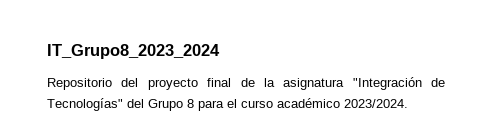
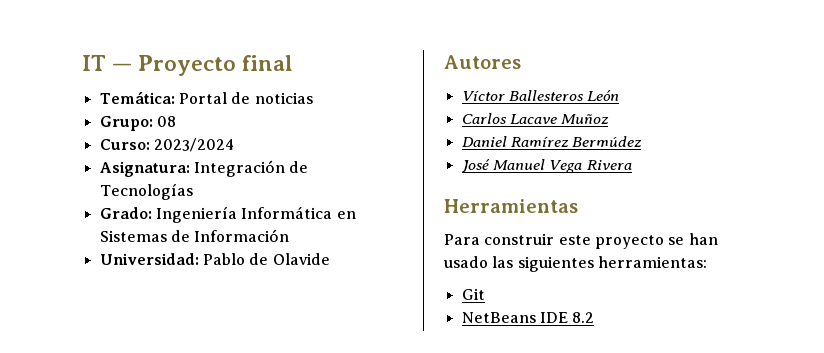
- IT_Grupo8_2023_2024
- Repositorio del proyecto final de la asignatura "Integración de Tecnologías" del Grupo 8 para el curso académico 2023/2024.
+ IT — Proyecto final
+ Temática: Portal de noticias
+ Grupo: 08
+ Curso: 2023/2024
+ Asignatura: Integración de Tecnologías
+ Grado: Ingeniería Informática en Sistemas de Información
+ Universidad: Pablo de Olavide
+ Autores
+ Víctor Ballesteros León
+ Carlos Lacave Muñoz
+ Daniel Ramírez Bermúdez
+ José Manuel Vega Rivera
+ Herramientas
+ Para construir este proyecto se han usado las siguientes herramientas:
+ Git
+ NetBeans IDE 8.2

